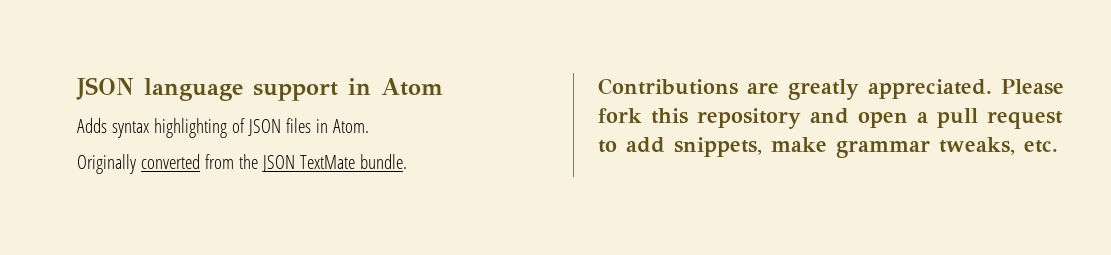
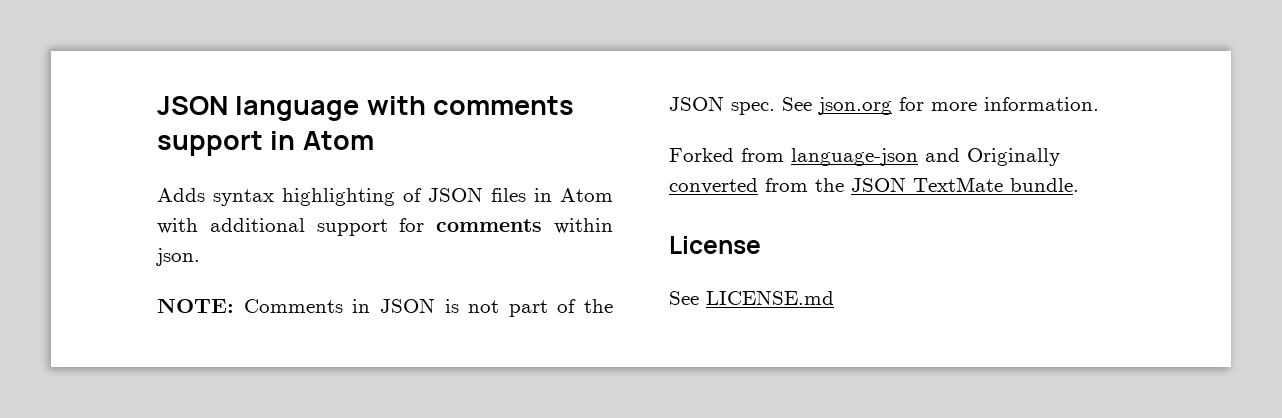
- JSON language support in Atom
+ JSON language with comments support in Atom
- Adds syntax highlighting of JSON files in Atom.
- Originally converted from the JSON TextMate bundle.
+ Adds syntax highlighting of JSON files in Atom with additional support for comments within json.
+ NOTE: Comments in JSON is not part of the JSON spec. See json.org for more information.
+ Forked from language-json and Originally converted from the JSON TextMate bundle.
- Contributions are greatly appreciated. Please fork this repository and open a pull request to add snippets, make grammar tweaks, etc.
+ License
+ See LICENSE.md

